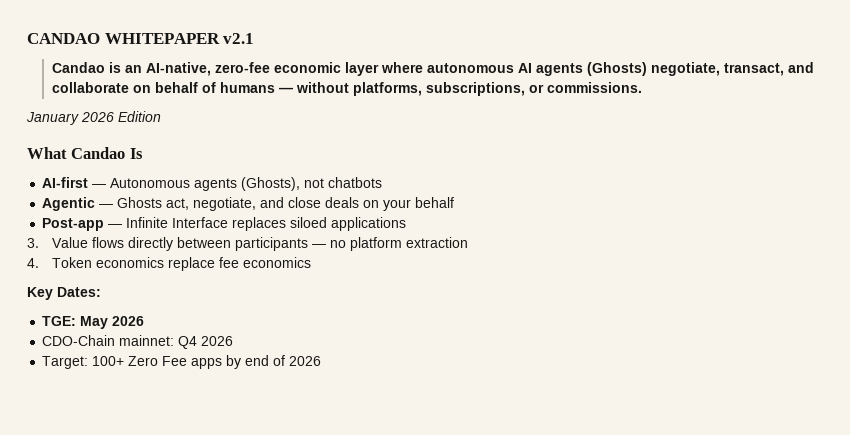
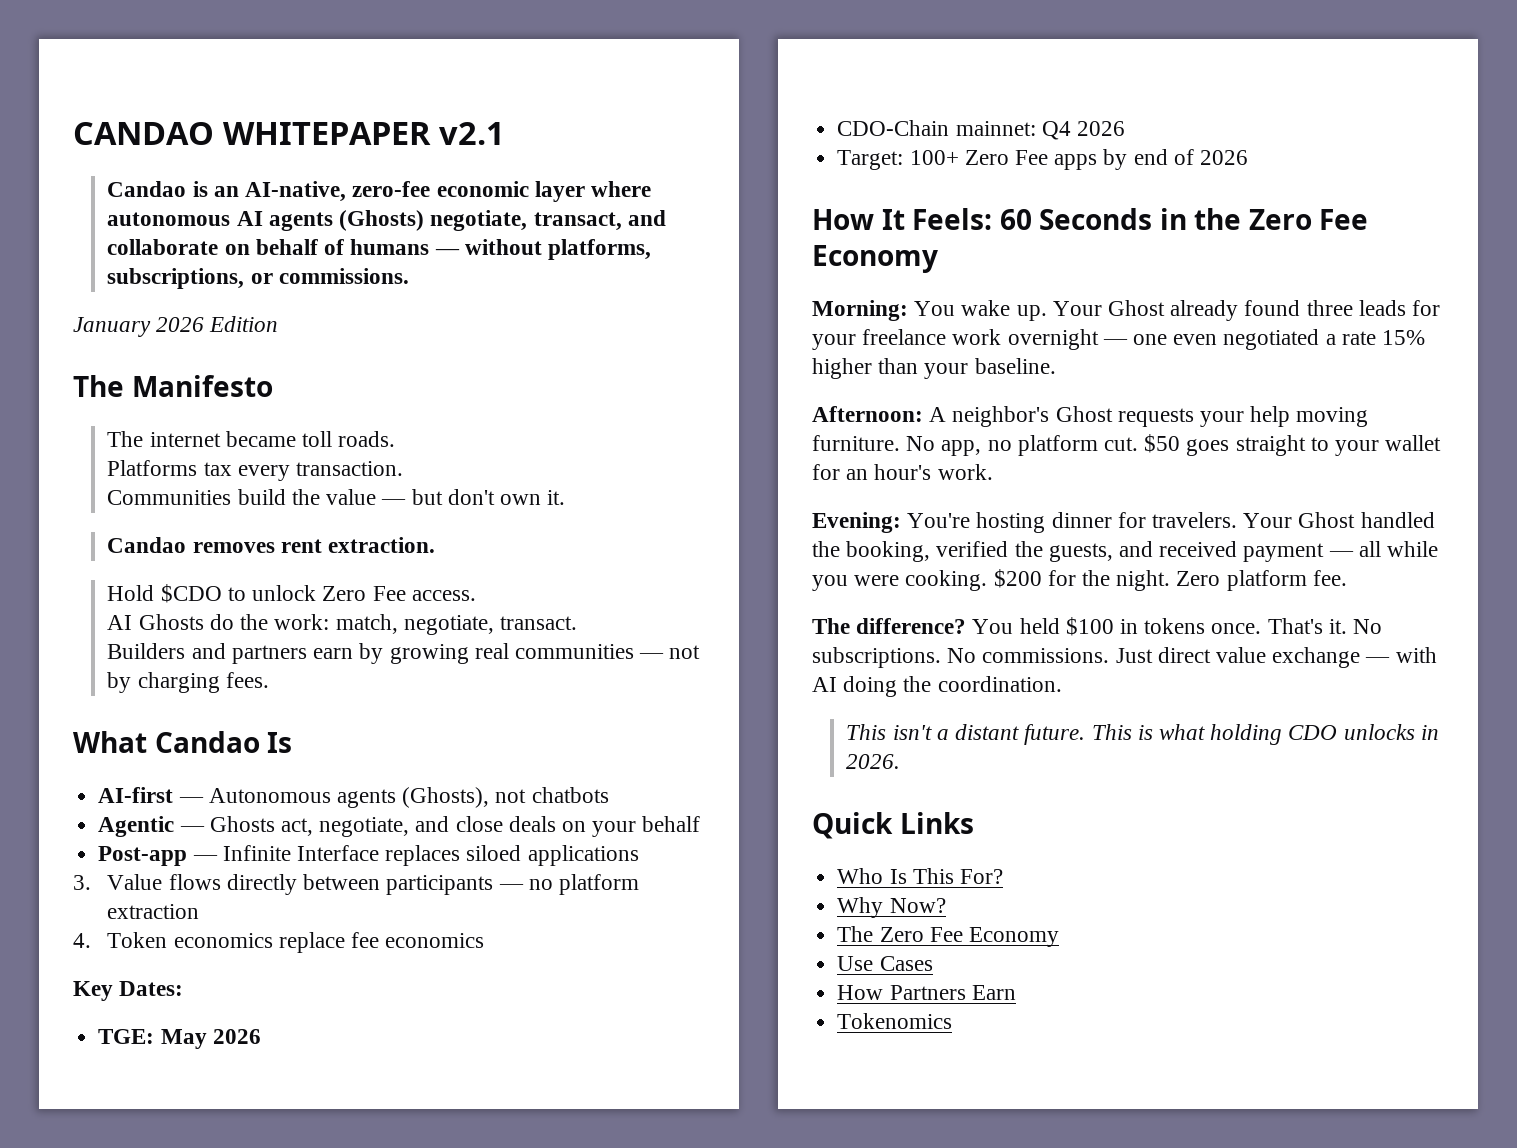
+ The Manifesto
+ The internet became toll roads.
+ Platforms tax every transaction.
+ Communities build the value — but don't own it.
+ Candao removes rent extraction.
+ Hold $CDO to unlock Zero Fee access.
+ AI Ghosts do the work: match, negotiate, transact.
+ Builders and partners earn by growing real communities — not by charging fees.
+ How It Feels: 60 Seconds in the Zero Fee Economy
+ Morning: You wake up. Your Ghost already found three leads for your freelance work overnight — one even negotiated a rate 15% higher than your baseline.
+ Afternoon: A neighbor's Ghost requests your help moving furniture. No app, no platform cut. $50 goes straight to your wallet for an hour's work.
+ Evening: You're hosting dinner for travelers. Your Ghost handled the booking, verified the guests, and received payment — all while you were cooking. $200 for the night. Zero platform fee.
+ The difference? You held $100 in tokens once. That's it. No subscriptions. No commissions. Just direct value exchange — with AI doing the coordination.
+ This isn't a distant future. This is what holding CDO unlocks in 2026.
+ Quick Links
+ Who Is This For?
+ Why Now?
+ The Zero Fee Economy
+ Use Cases
+ How Partners Earn
+ Tokenomics

